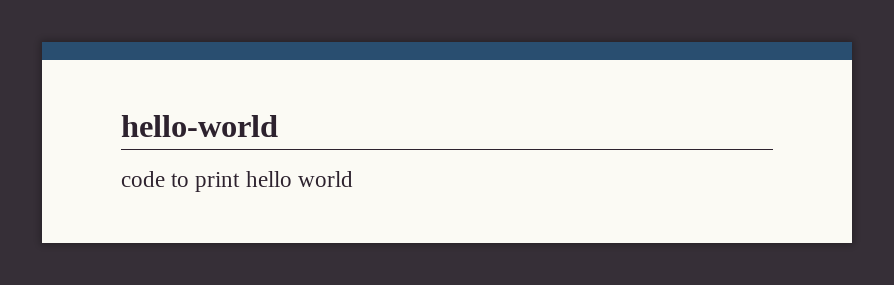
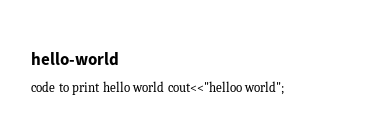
- code to print hello world
+ code to print hello world cout<<"helloo world";

